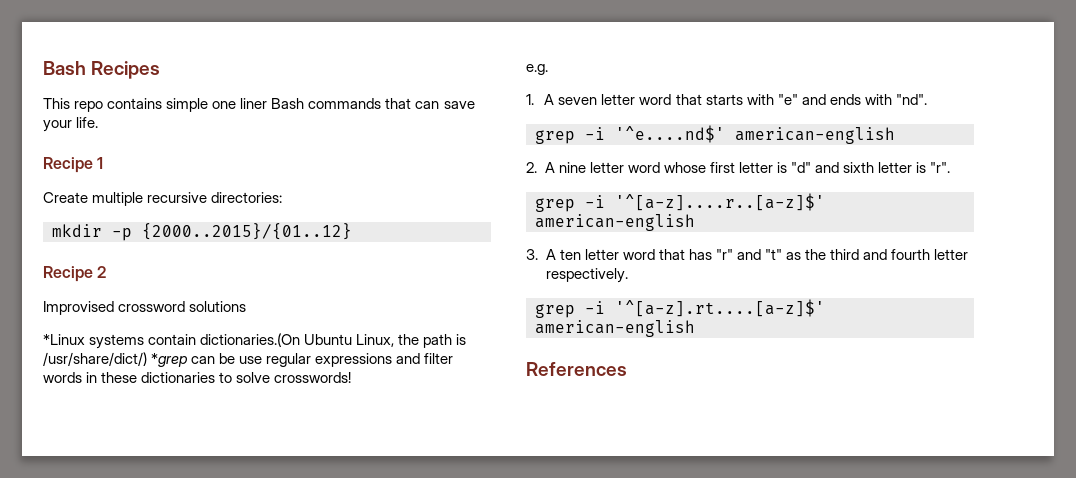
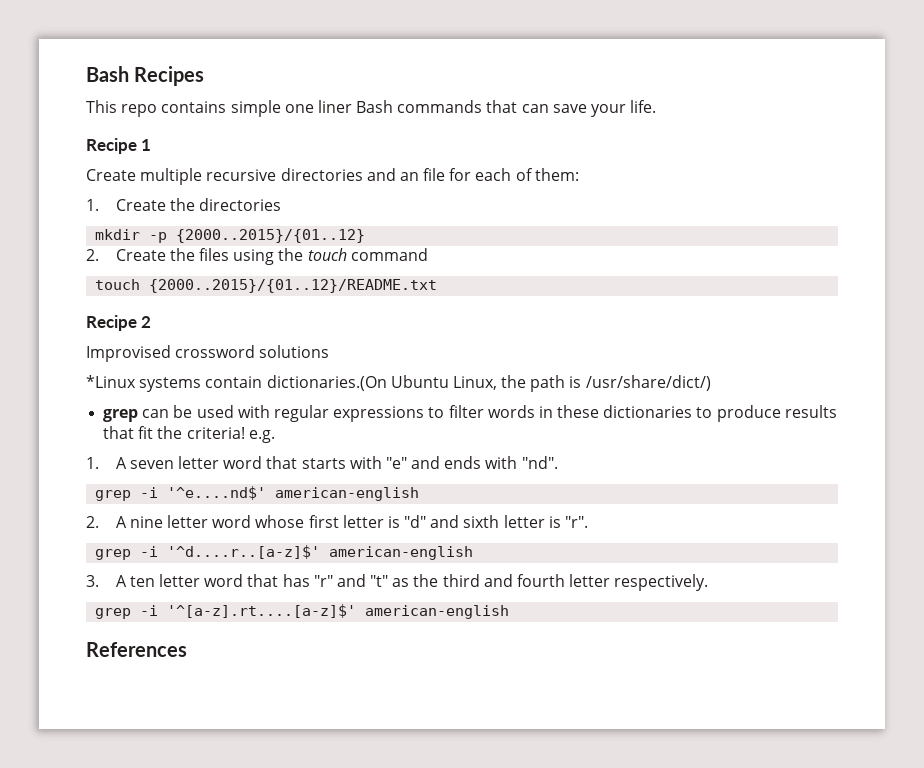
- Create multiple recursive directories:
+ Create multiple recursive directories and an file for each of them:
+ 1. Create the directories
  mkdir -p {2000..2015}/{01..12}
+ 2. Create the files using the touch command
+ touch {2000..2015}/{01..12}/README.txt
- *Linux systems contain dictionaries.(On Ubuntu Linux, the path is /usr/share/dict/) *grep can be use regular expressions and filter words in these dictionaries to solve crosswords!
- e.g.
+ *Linux systems contain dictionaries.(On Ubuntu Linux, the path is /usr/share/dict/)
+ grep can be used with regular expressions to filter words in these dictionaries to produce results that fit the criteria! e.g.
- grep -i '^[a-z]....r..[a-z]$' american-english
+ grep -i '^d....r..[a-z]$' american-english

